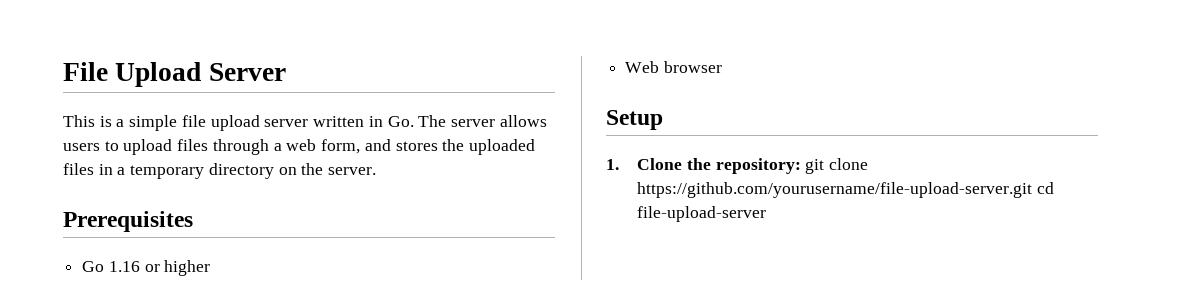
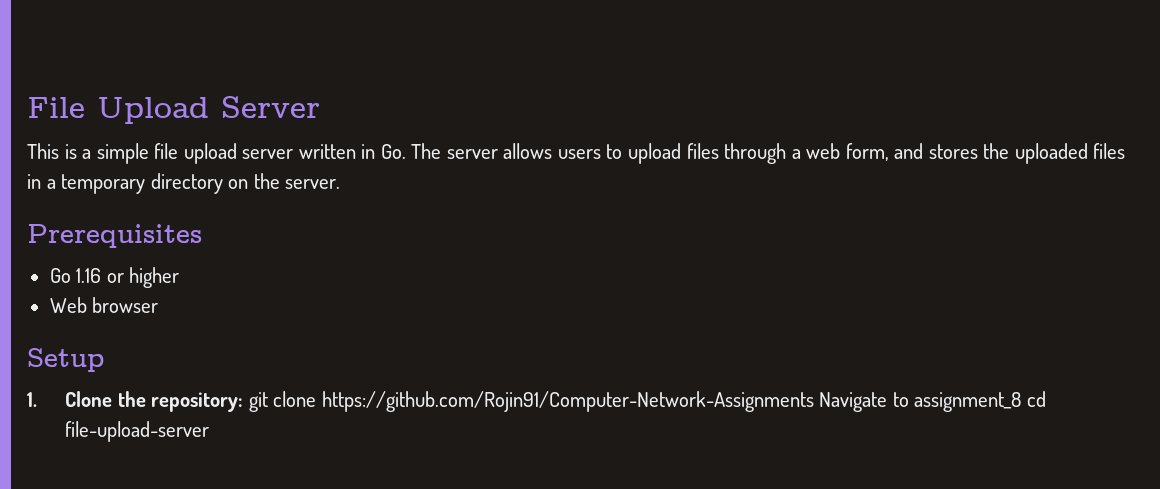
- 1. Clone the repository: git clone https://github.com/yourusername/file-upload-server.git cd file-upload-server
+ 1. Clone the repository: git clone https://github.com/Rojin91/Computer-Network-Assignments Navigate to assignment_8 cd file-upload-server

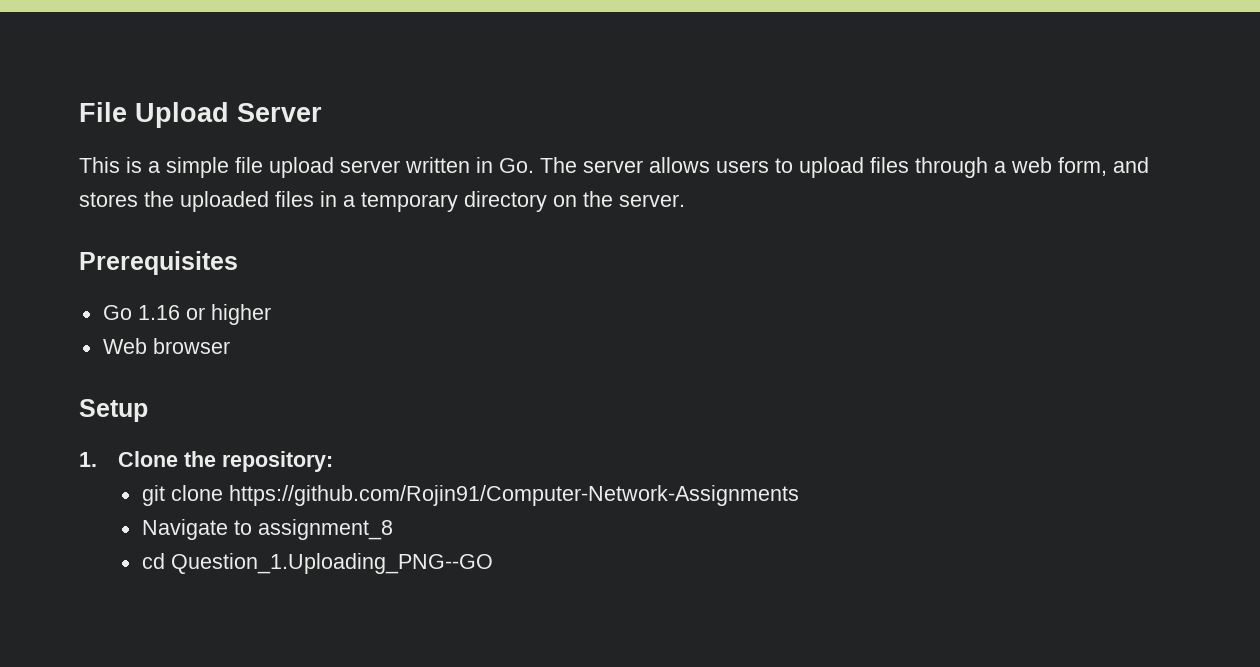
- 1. Clone the repository: git clone https://github.com/Rojin91/Computer-Network-Assignments Navigate to assignment_8 cd file-upload-server
+ 1. Clone the repository:
+ git clone https://github.com/Rojin91/Computer-Network-Assignments
+ Navigate to assignment_8
+ cd Question_1.Uploading_PNG--GO

